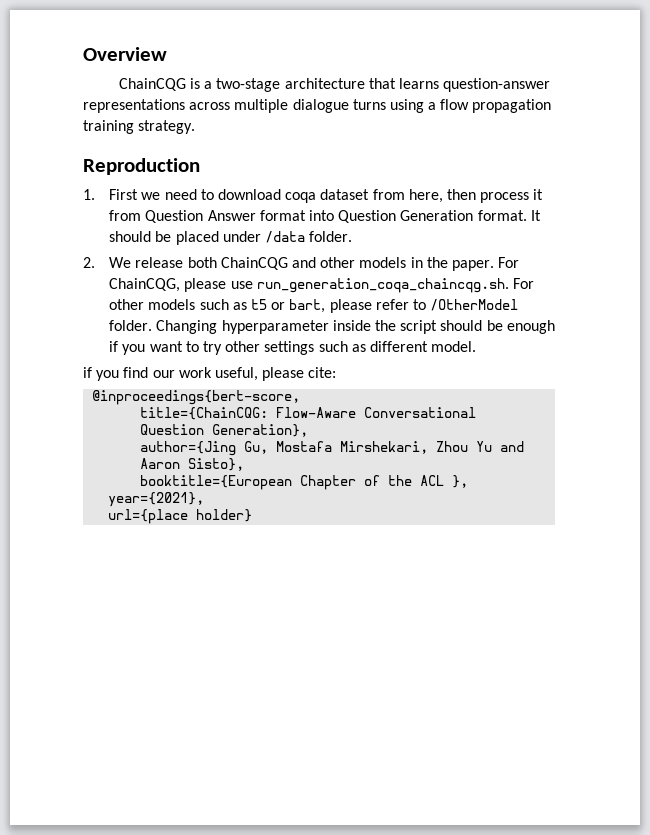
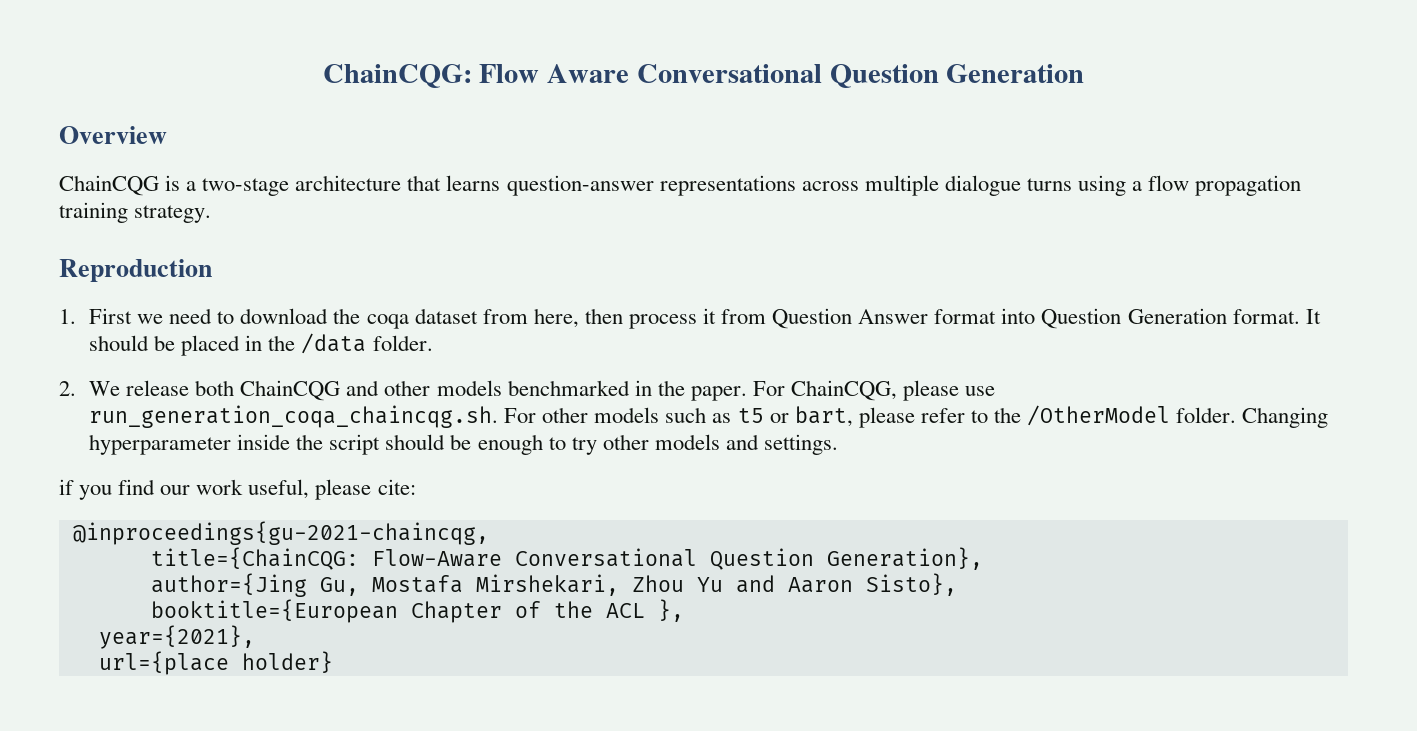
+ ChainCQG: Flow Aware Conversational Question Generation
- 1. First we need to download coqa dataset from here, then process it from Question Answer format into Question Generation format.
+ 1. First we need to download the coqa dataset from here, then process it from Question Answer format into Question Generation format.
- It should be placed under /data folder.
+ It should be placed in the /data folder.
- 2. We release both ChainCQG and other models in the paper.
+ 2. We release both ChainCQG and other models benchmarked in the paper.
- For ChainCQG, please use run_generation_coqa_chaincqg.sh. For other models such as t5 or bart, please refer to /OtherModel folder.
+ For ChainCQG, please use run_generation_coqa_chaincqg.sh. For other models such as t5 or bart, please refer to the /OtherModel folder.
- Changing hyperparameter inside the script should be enough if you want to try other settings such as different model.
+ Changing hyperparameter inside the script should be enough to try other models and settings.
- @inproceedings{bert-score,
+ @inproceedings{gu-2021-chaincqg,

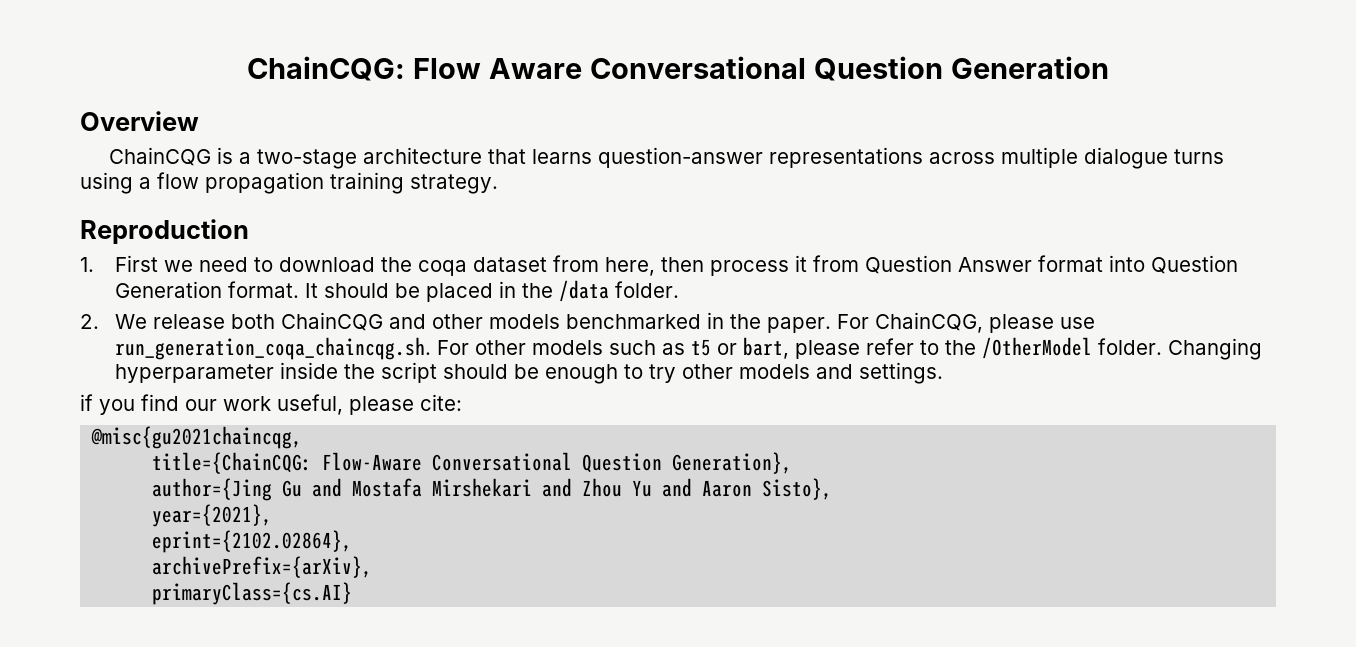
- @inproceedings{gu-2021-chaincqg,
+ @misc{gu2021chaincqg,
- author={Jing Gu, Mostafa Mirshekari, Zhou Yu and Aaron Sisto},
+ author={Jing Gu and Mostafa Mirshekari and Zhou Yu and Aaron Sisto},
- booktitle={European Chapter of the ACL },
  year={2021},
- url={place holder}
+ eprint={2102.02864},
+ archivePrefix={arXiv},
+ primaryClass={cs.AI}

